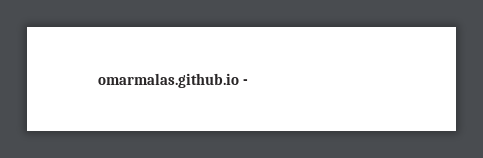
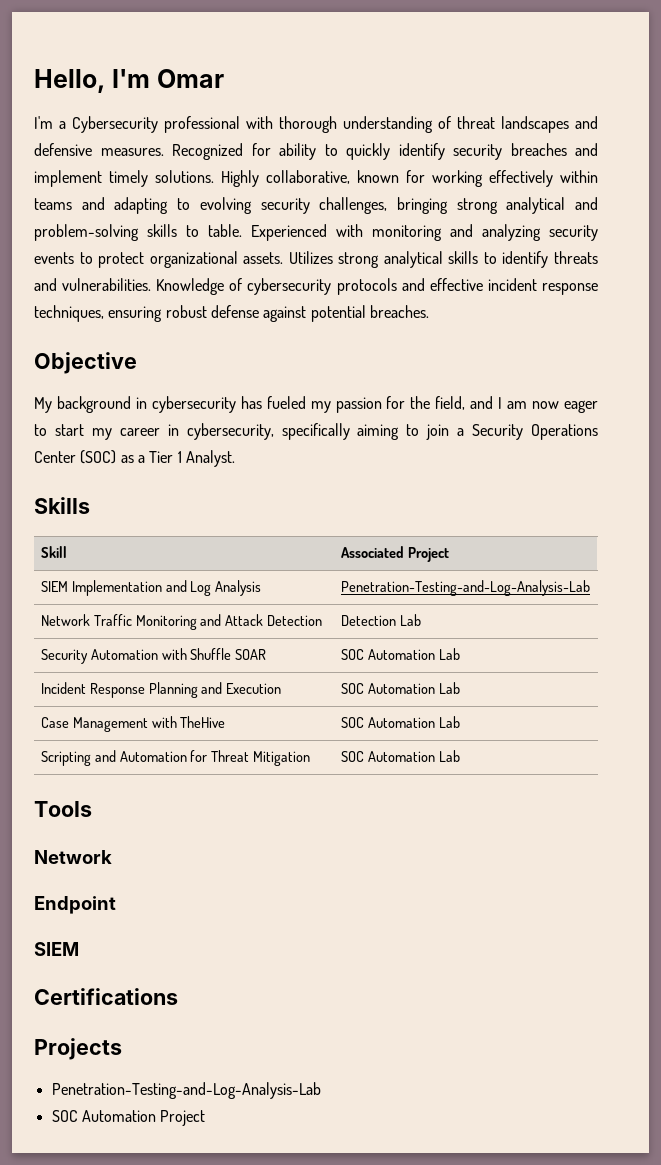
- omarmalas.github.io -
+ Hello, I'm Omar
+ I'm a Cybersecurity professional with thorough understanding of threat landscapes and defensive measures. Recognized for ability to quickly identify security breaches and implement timely solutions. Highly collaborative, known for working effectively within teams and adapting to evolving security challenges, bringing strong analytical and problem-solving skills to table. Experienced with monitoring and analyzing security events to protect organizational assets. Utilizes strong analytical skills to identify threats and vulnerabilities. Knowledge of cybersecurity protocols and effective incident response techniques, ensuring robust defense against potential breaches.
+ Objective
+ My background in cybersecurity has fueled my passion for the field, and I am now eager to start my career in cybersecurity, specifically aiming to join a Security Operations Center (SOC) as a Tier 1 Analyst.
+ Skills
+ Skill | Associated Project
+ SIEM Implementation and Log Analysis | Penetration-Testing-and-Log-Analysis-Lab
+ Network Traffic Monitoring and Attack Detection | Detection Lab
+ Security Automation with Shuffle SOAR | SOC Automation Lab
+ Incident Response Planning and Execution | SOC Automation Lab
+ Case Management with TheHive | SOC Automation Lab
+ Scripting and Automation for Threat Mitigation | SOC Automation Lab
+ Tools
+ Network
+ Endpoint
+ SIEM
+ Certifications
+ Projects
+ Penetration-Testing-and-Log-Analysis-Lab
+ SOC Automation Project

